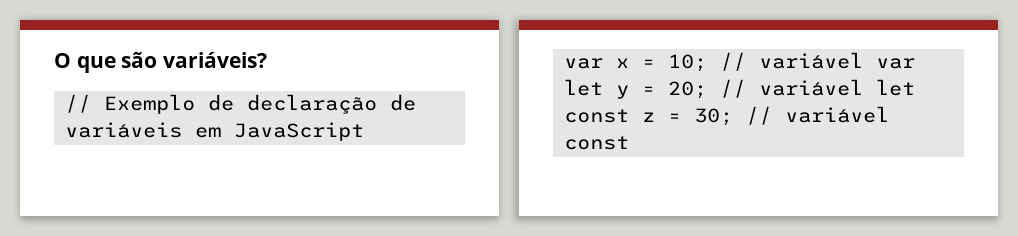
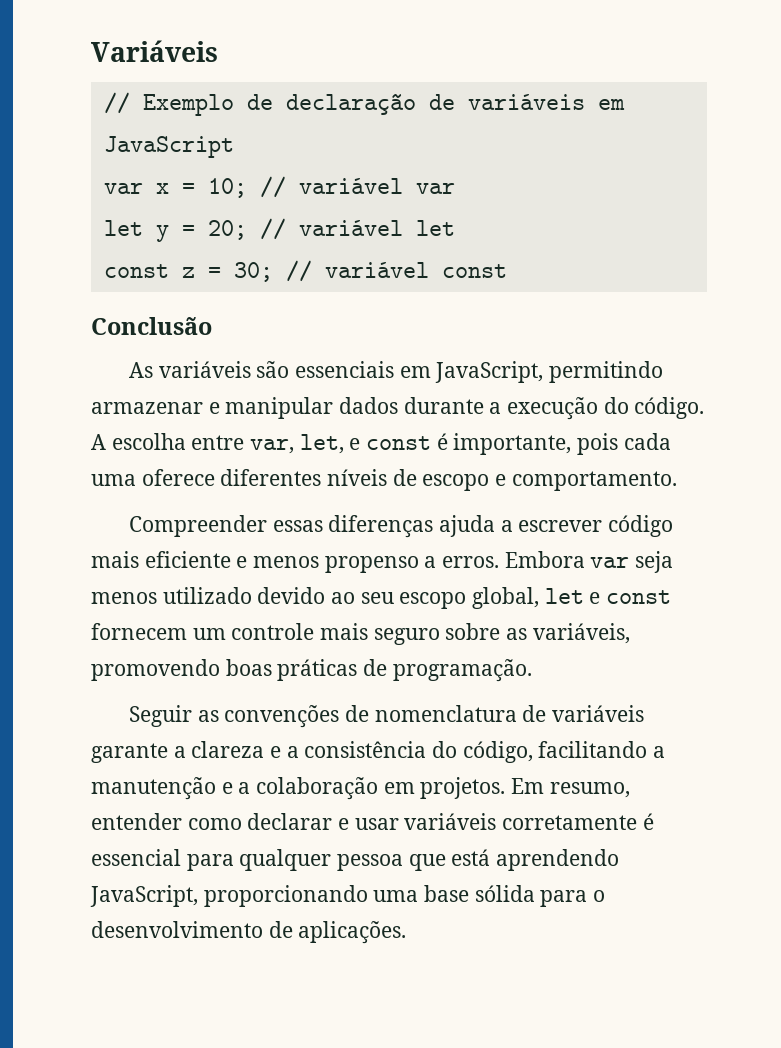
- O que são variáveis?
+ Variáveis
+ Conclusão
+ As variáveis são essenciais em JavaScript, permitindo armazenar e manipular dados durante a execução do código. A escolha entre var, let, e const é importante, pois cada uma oferece diferentes níveis de escopo e comportamento.
+ Compreender essas diferenças ajuda a escrever código mais eficiente e menos propenso a erros. Embora var seja menos utilizado devido ao seu escopo global, let e const fornecem um controle mais seguro sobre as variáveis, promovendo boas práticas de programação.
+ Seguir as convenções de nomenclatura de variáveis garante a clareza e a consistência do código, facilitando a manutenção e a colaboração em projetos. Em resumo, entender como declarar e usar variáveis corretamente é essencial para qualquer pessoa que está aprendendo JavaScript, proporcionando uma base sólida para o desenvolvimento de aplicações.

